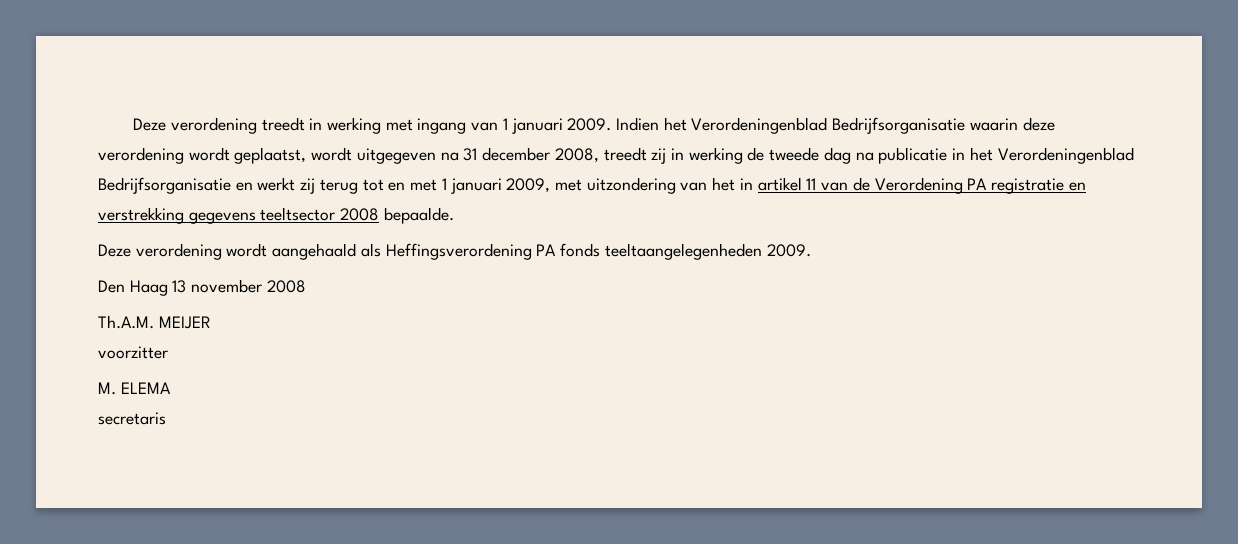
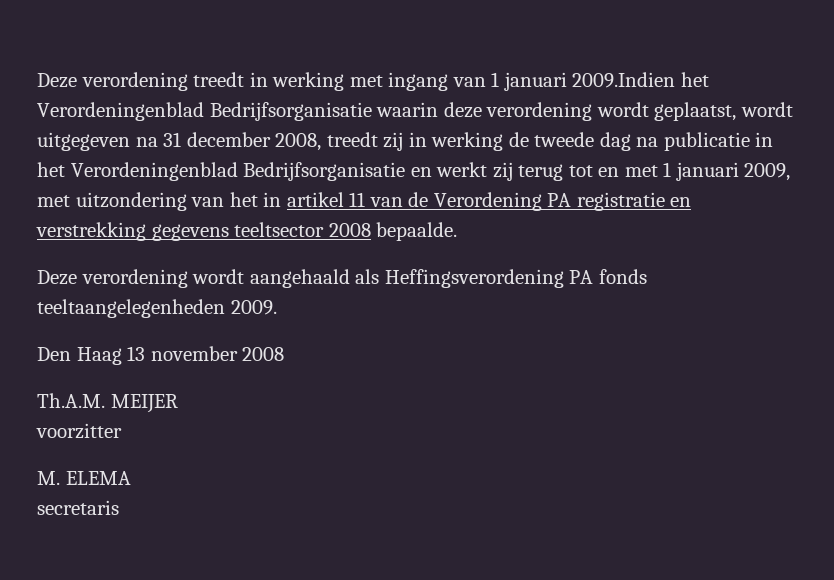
- Deze verordening treedt in werking met ingang van 1 januari 2009. Indien het Verordeningenblad Bedrijfsorganisatie waarin deze verordening wordt geplaatst, wordt uitgegeven na 31 december 2008, treedt zij in werking de tweede dag na publicatie in het Verordeningenblad Bedrijfsorganisatie en werkt zij terug tot en met 1 januari 2009, met uitzondering van het in artikel 11 van de Verordening PA registratie en verstrekking gegevens teeltsector 2008 bepaalde.
+ Deze verordening treedt in werking met ingang van 1 januari 2009.Indien het Verordeningenblad Bedrijfsorganisatie waarin deze verordening wordt geplaatst, wordt uitgegeven na 31 december 2008, treedt zij in werking de tweede dag na publicatie in het Verordeningenblad Bedrijfsorganisatie en werkt zij terug tot en met 1 januari 2009, met uitzondering van het in artikel 11 van de Verordening PA registratie en verstrekking gegevens teeltsector 2008 bepaalde.

